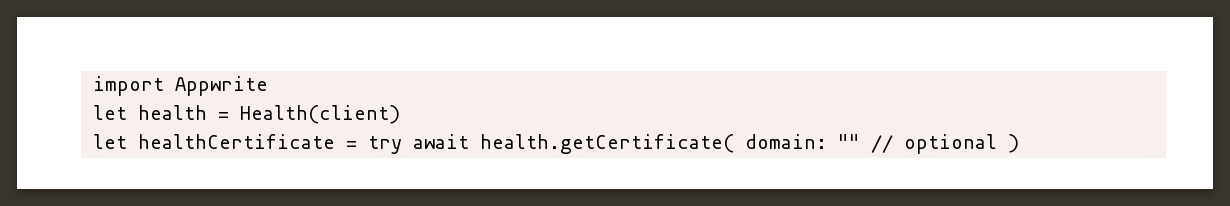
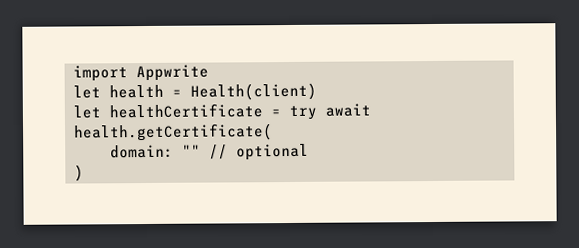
- let healthCertificate = try await health.getCertificate( domain: "" // optional )
+ let healthCertificate = try await health.getCertificate(
+ domain: "" // optional
+ )

